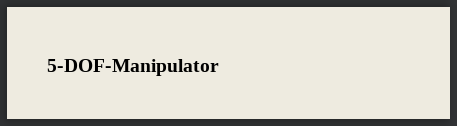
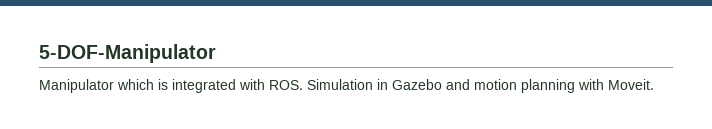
+ Manipulator which is integrated with ROS. Simulation in Gazebo and motion planning with Moveit.

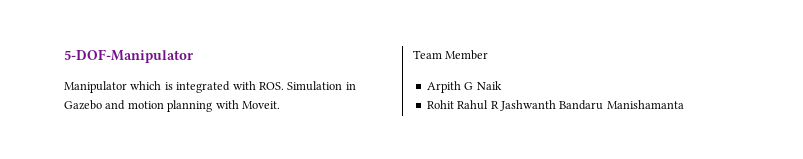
+ Team Member
+ Arpith G Naik
+ Rohit Rahul R Jashwanth Bandaru Manishamanta

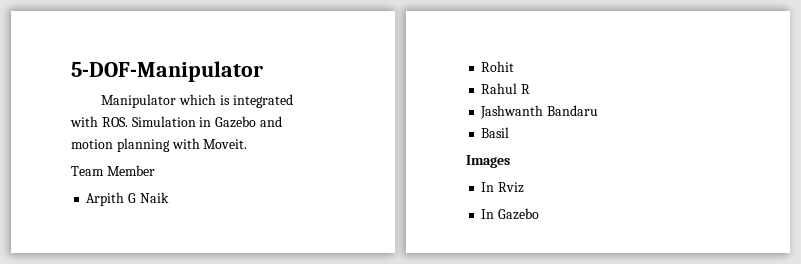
- Rohit Rahul R Jashwanth Bandaru Manishamanta
+ Rohit
+ Rahul R
+ Jashwanth Bandaru
+ Basil
+ Images
+ In Rviz
+ In Gazebo

